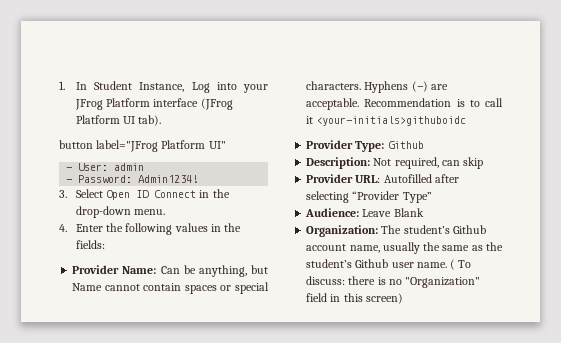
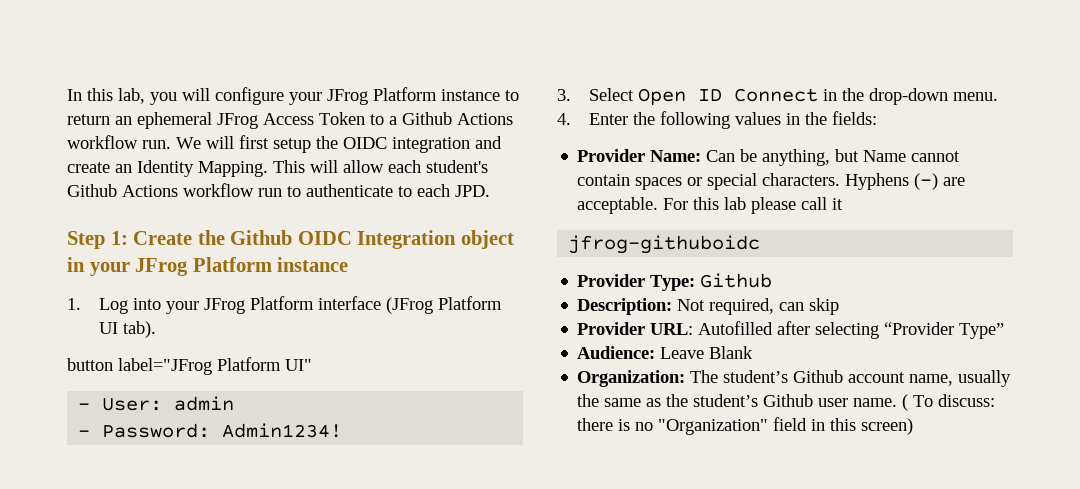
- 1. In Student Instance, Log into your JFrog Platform interface (JFrog Platform UI tab).
+ In this lab, you will configure your JFrog Platform instance to return an ephemeral JFrog Access Token to a Github Actions workflow run. We will first setup the OIDC integration and create an Identity Mapping. This will allow each student's Github Actions workflow run to authenticate to each JPD.
+ Step 1: Create the Github OIDC Integration object in your JFrog Platform instance
+ 1. Log into your JFrog Platform interface (JFrog Platform UI tab).
- Recommendation is to call it <your-initials>githuboidc
+ For this lab please call it
+ jfrog-githuboidc

